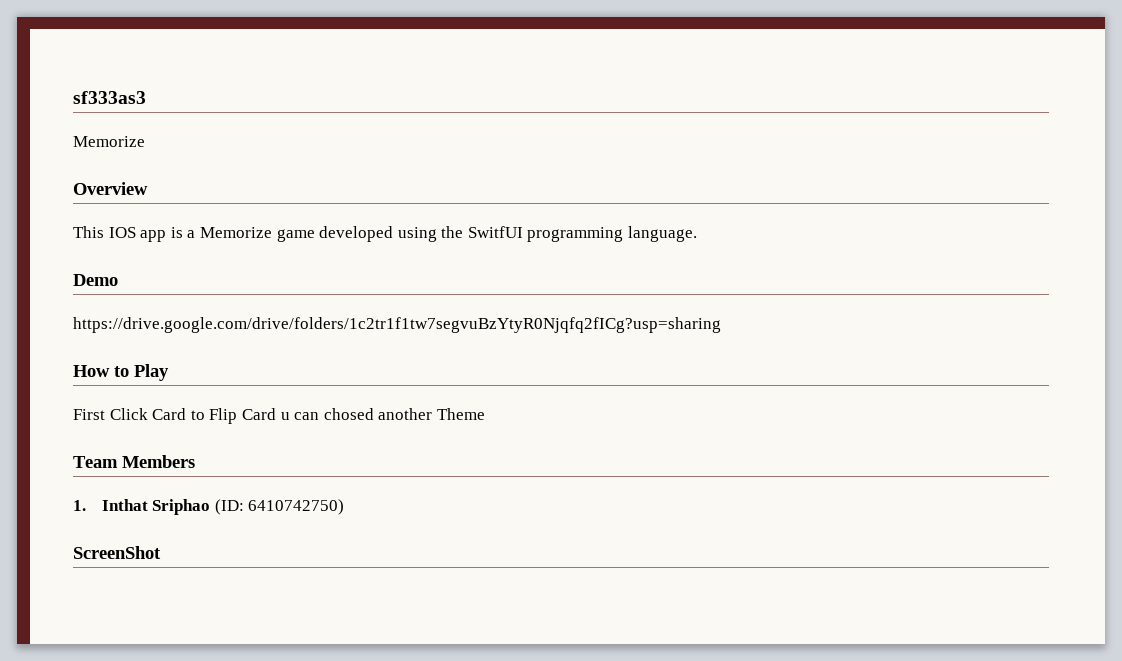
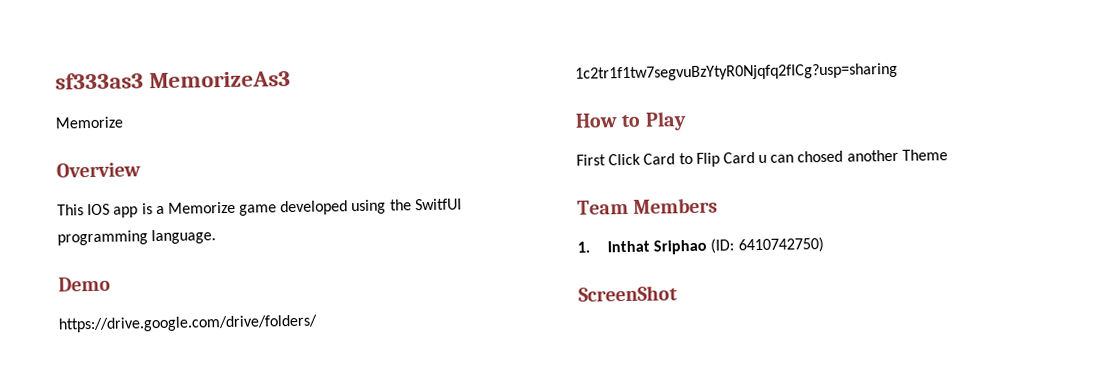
- sf333as3
+ sf333as3 MemorizeAs3

